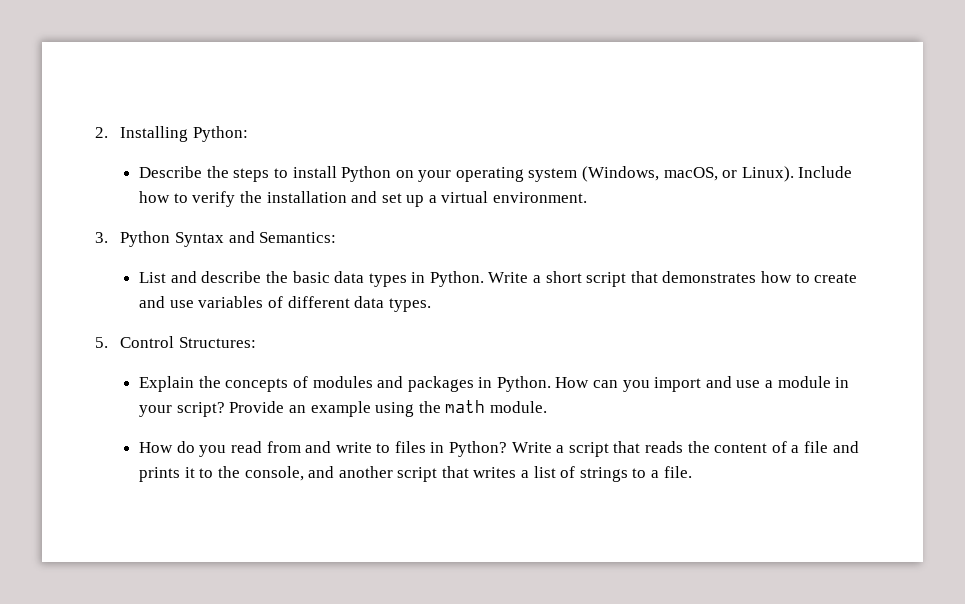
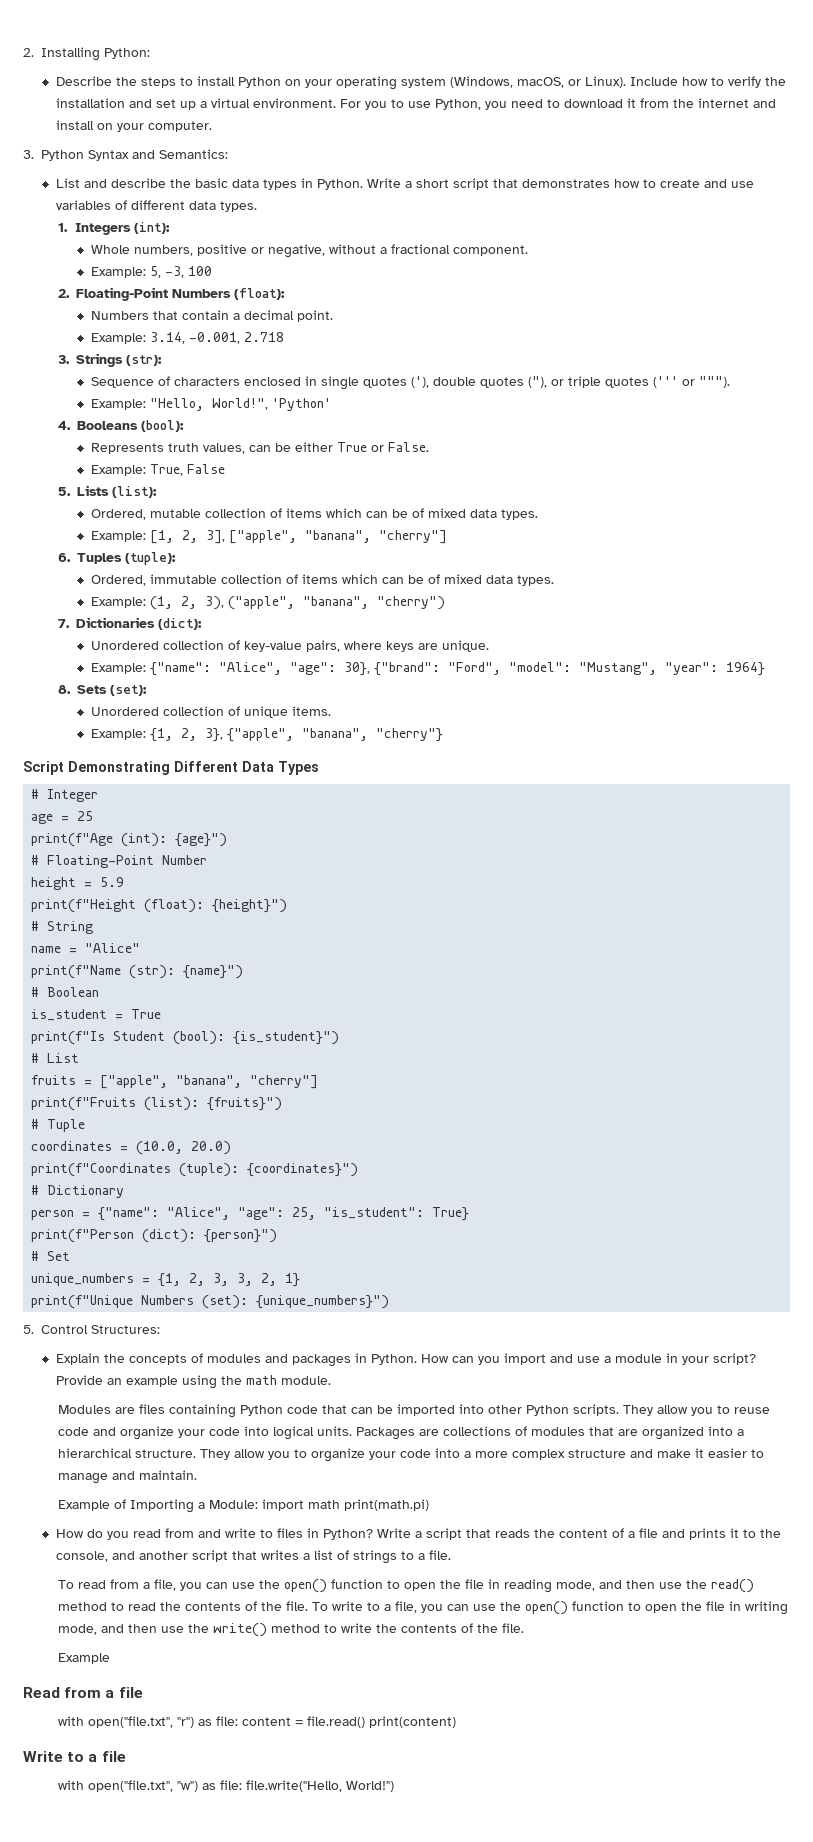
+ For you to use Python, you need to download it from the internet and install on your computer.
+ 1. Integers (int):
+ Whole numbers, positive or negative, without a fractional component.
+ Example: 5, -3, 100
+ 2. Floating-Point Numbers (float):
+ Numbers that contain a decimal point.
+ Example: 3.14, -0.001, 2.718
+ 3. Strings (str):
+ Sequence of characters enclosed in single quotes ('), double quotes ("), or triple quotes (''' or """).
+ Example: "Hello, World!", 'Python'
+ 4. Booleans (bool):
+ Represents truth values, can be either True or False.
+ Example: True, False
+ 5. Lists (list):
+ Ordered, mutable collection of items which can be of mixed data types.
+ Example: [1, 2, 3], ["apple", "banana", "cherry"]
+ 6. Tuples (tuple):
+ Ordered, immutable collection of items which can be of mixed data types.
+ Example: (1, 2, 3), ("apple", "banana", "cherry")
+ 7. Dictionaries (dict):
+ Unordered collection of key-value pairs, where keys are unique.
+ Example: {"name": "Alice", "age": 30}, {"brand": "Ford", "model": "Mustang", "year": 1964}
+ 8. Sets (set):
+ Unordered collection of unique items.
+ Example: {1, 2, 3}, {"apple", "banana", "cherry"}
+ Script Demonstrating Different Data Types
+ # Integer
+ age = 25
+ print(f"Age (int): {age}")
+ # Floating-Point Number
+ height = 5.9
+ print(f"Height (float): {height}")
+ # String
+ name = "Alice"
+ print(f"Name (str): {name}")
+ # Boolean
+ is_student = True
+ print(f"Is Student (bool): {is_student}")
+ # List
+ fruits = ["apple", "banana", "cherry"]
+ print(f"Fruits (list): {fruits}")
+ # Tuple
+ coordinates = (10.0, 20.0)
+ print(f"Coordinates (tuple): {coordinates}")
+ # Dictionary
+ person = {"name": "Alice", "age": 25, "is_student": True}
+ print(f"Person (dict): {person}")
+ # Set
+ unique_numbers = {1, 2, 3, 3, 2, 1}
+ print(f"Unique Numbers (set): {unique_numbers}")
+ Modules are files containing Python code that can be imported into other Python scripts. They allow you to reuse code and organize your code into logical units. Packages are collections of modules that are organized into a hierarchical structure. They allow you to organize your code into a more complex structure and make it easier to manage and maintain.
+ Example of Importing a Module: import math print(math.pi)
+ To read from a file, you can use the open() function to open the file in reading mode, and then use the read() method to read the contents of the file. To write to a file, you can use the open() function to open the file in writing mode, and then use the write() method to write the contents of the file.
+ Example
+ Read from a file
+ with open("file.txt", "r") as file: content = file.read() print(content)
+ Write to a file
+ with open("file.txt", "w") as file: file.write("Hello, World!")

